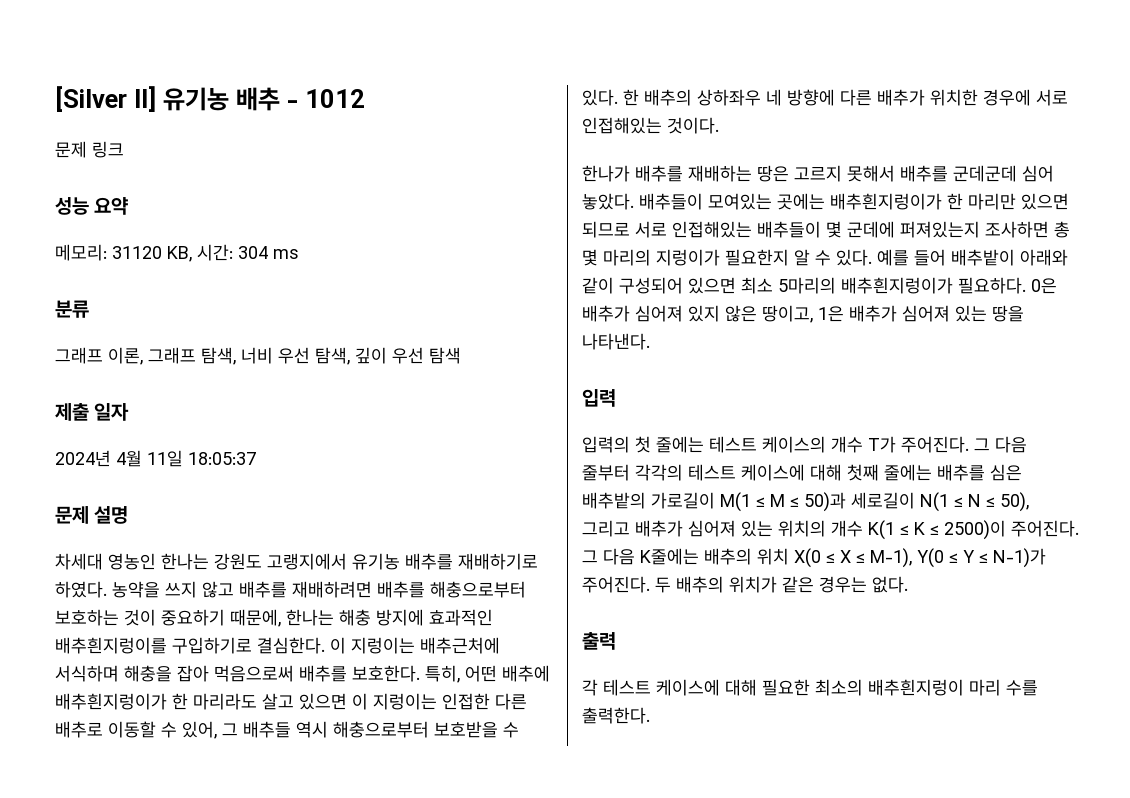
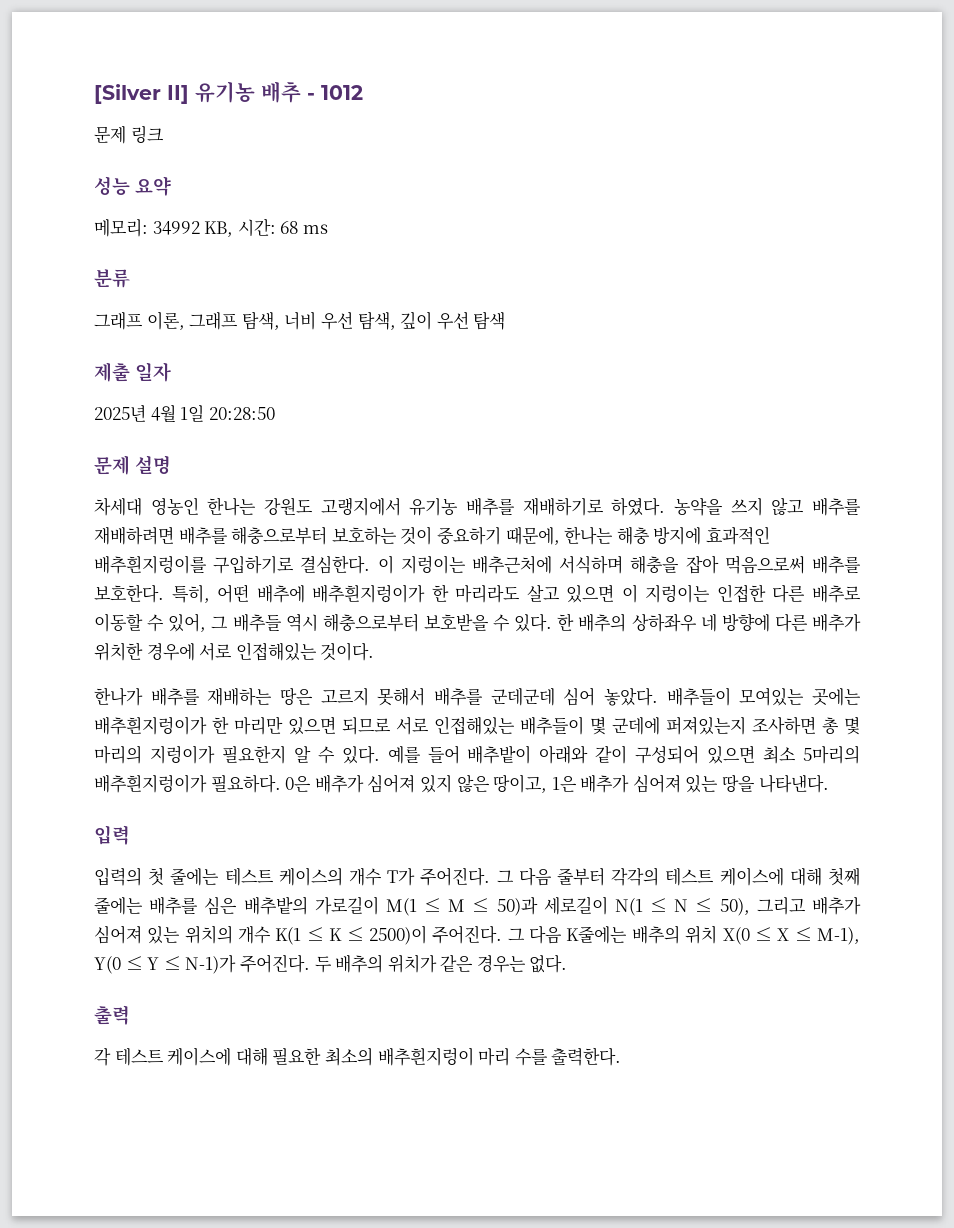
- 메모리: 31120 KB, 시간: 304 ms
+ 메모리: 34992 KB, 시간: 68 ms
- 2024년 4월 11일 18:05:37
+ 2025년 4월 1일 20:28:50

